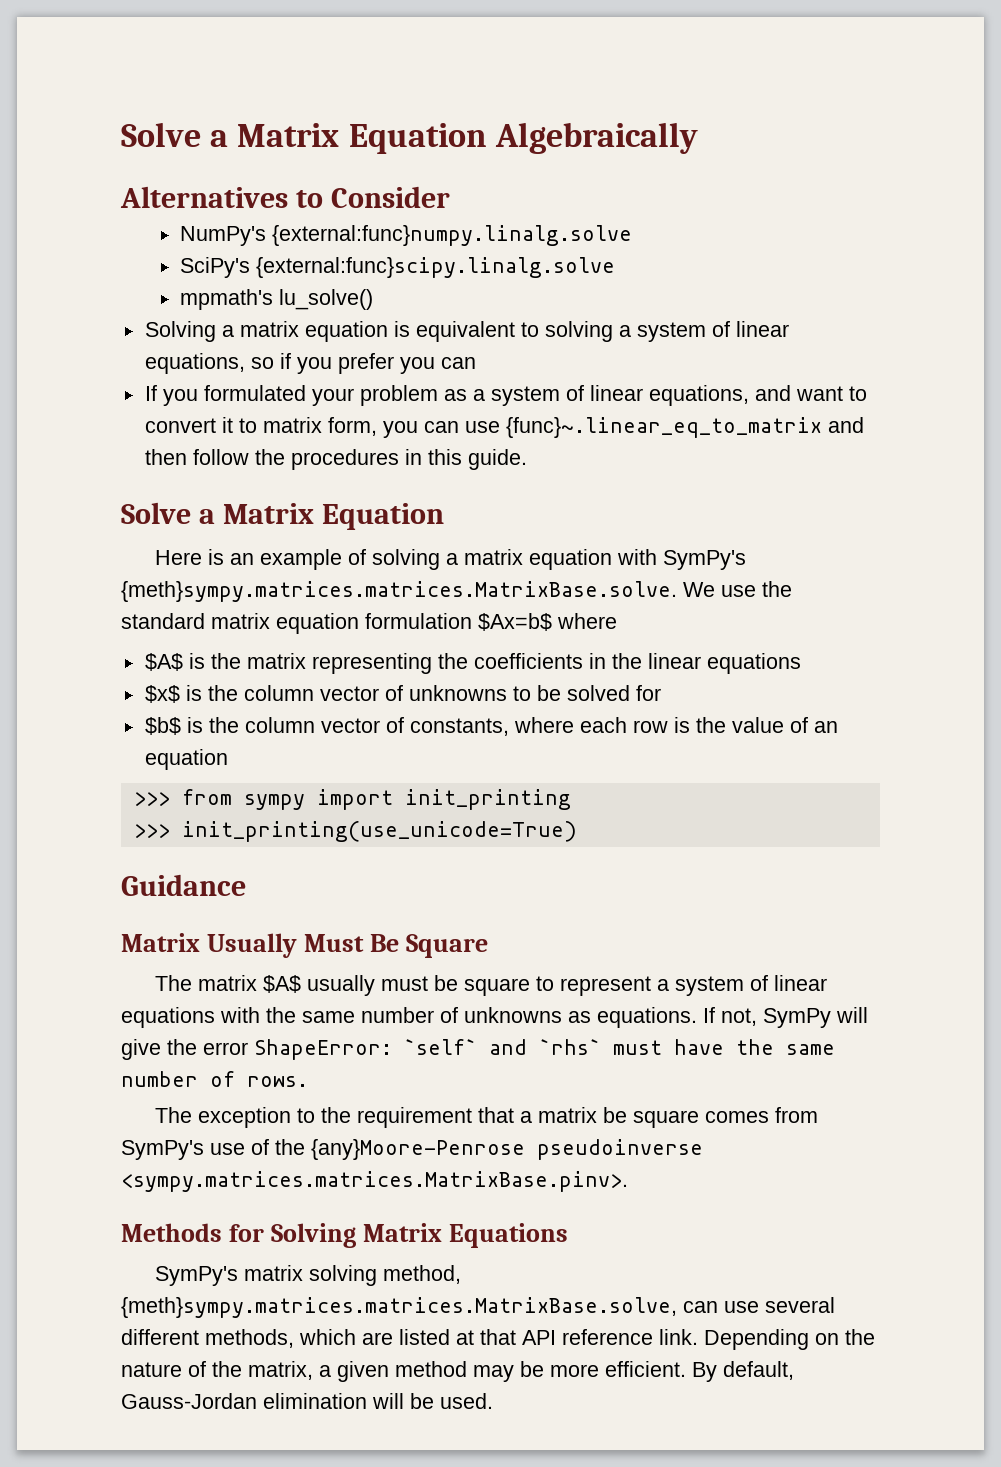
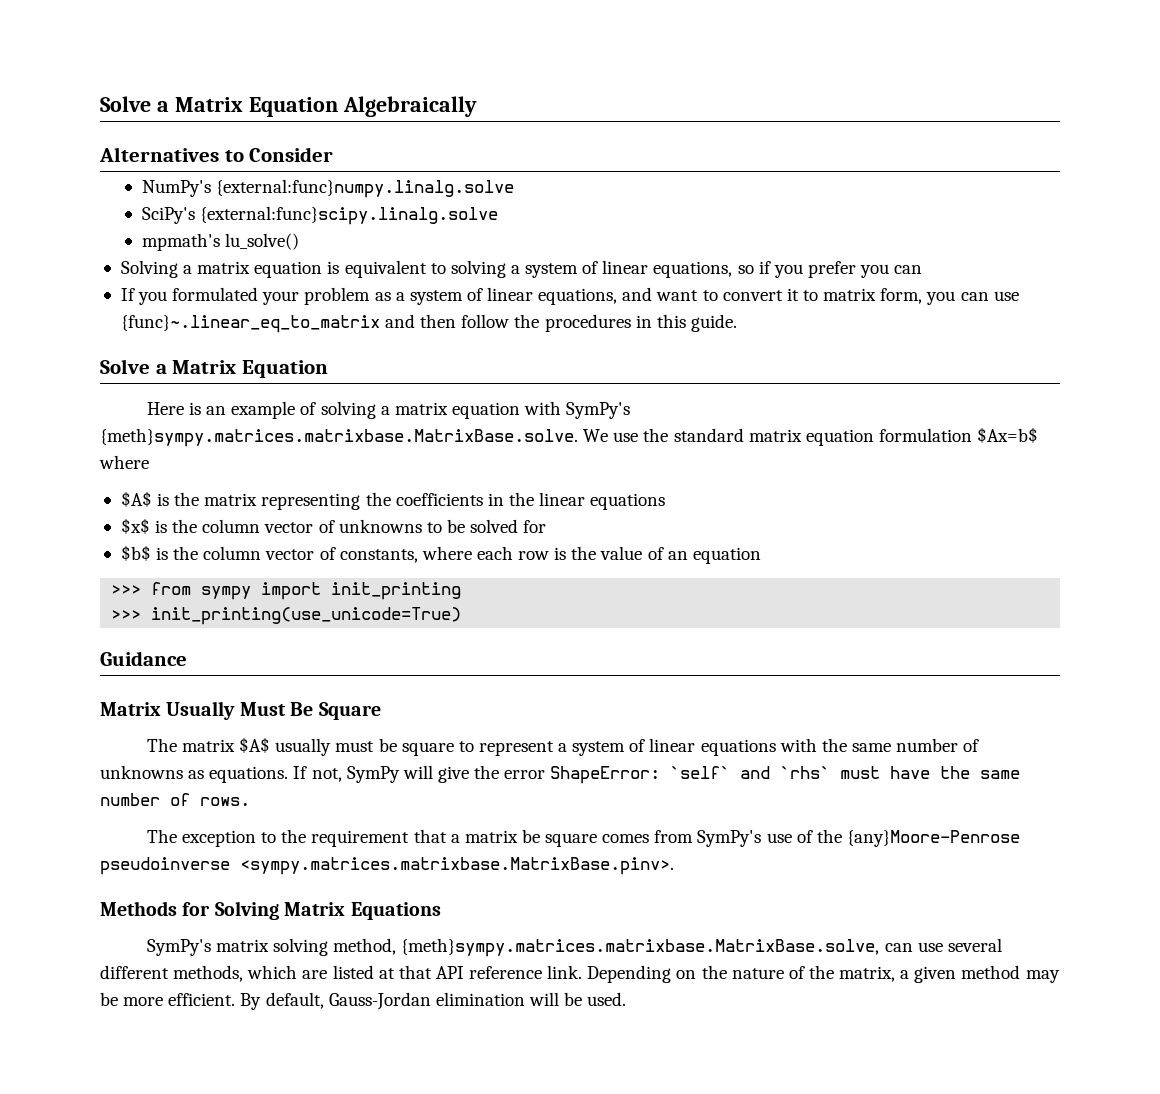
- Here is an example of solving a matrix equation with SymPy's {meth}sympy.matrices.matrices.MatrixBase.solve. We use the standard matrix equation formulation $Ax=b$ where
+ Here is an example of solving a matrix equation with SymPy's {meth}sympy.matrices.matrixbase.MatrixBase.solve. We use the standard matrix equation formulation $Ax=b$ where
- The exception to the requirement that a matrix be square comes from SymPy's use of the {any}Moore-Penrose pseudoinverse <sympy.matrices.matrices.MatrixBase.pinv>.
+ The exception to the requirement that a matrix be square comes from SymPy's use of the {any}Moore-Penrose pseudoinverse <sympy.matrices.matrixbase.MatrixBase.pinv>.
- SymPy's matrix solving method, {meth}sympy.matrices.matrices.MatrixBase.solve, can use several different methods, which are listed at that API reference link.
+ SymPy's matrix solving method, {meth}sympy.matrices.matrixbase.MatrixBase.solve, can use several different methods, which are listed at that API reference link.

